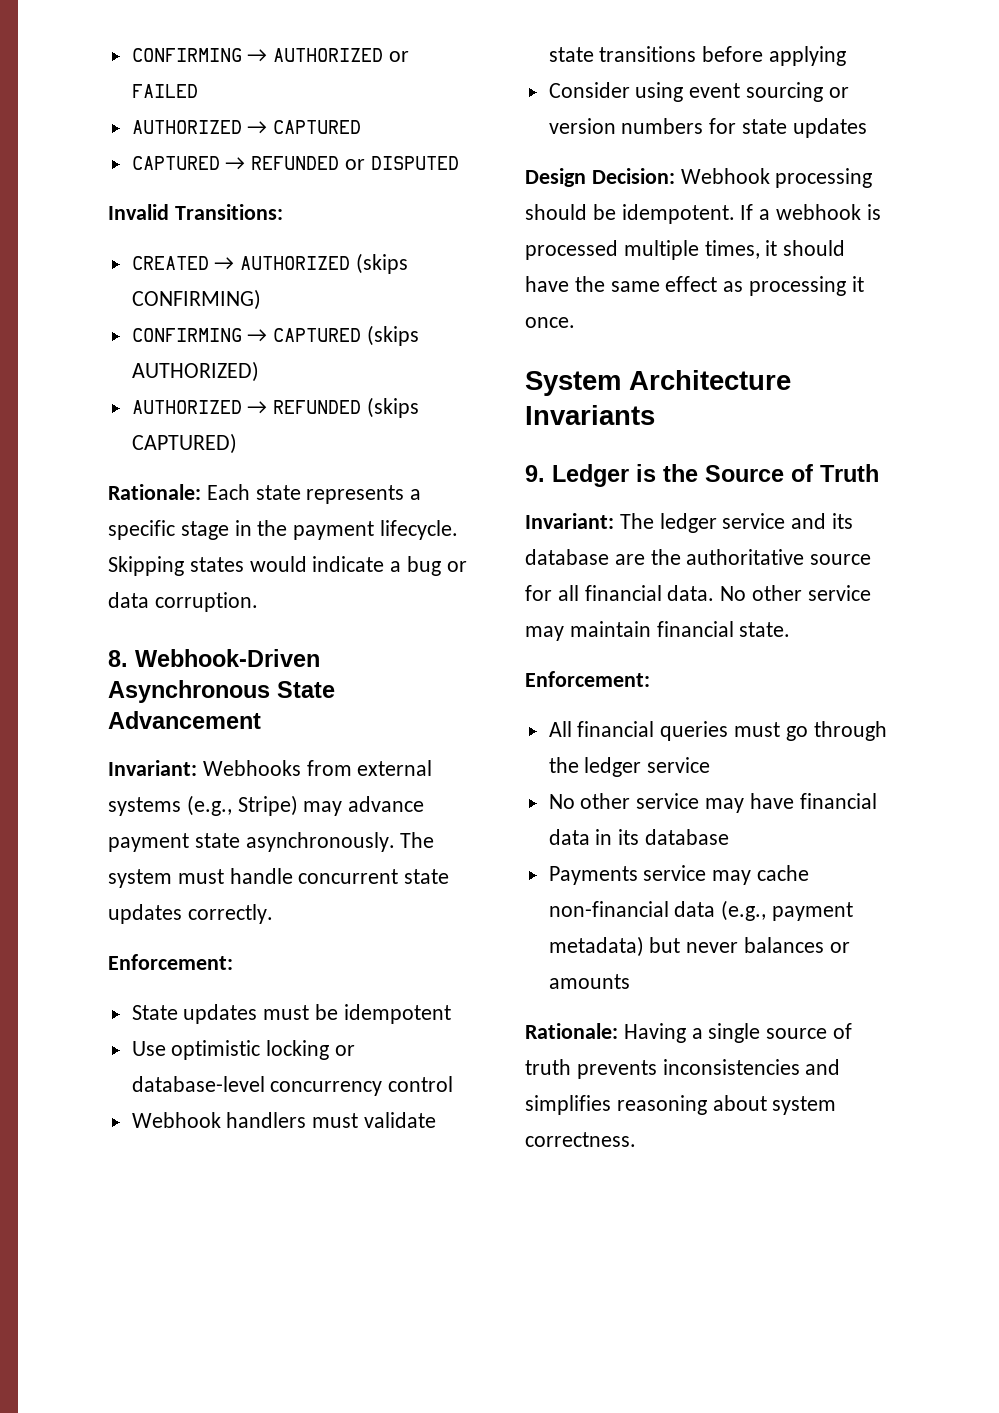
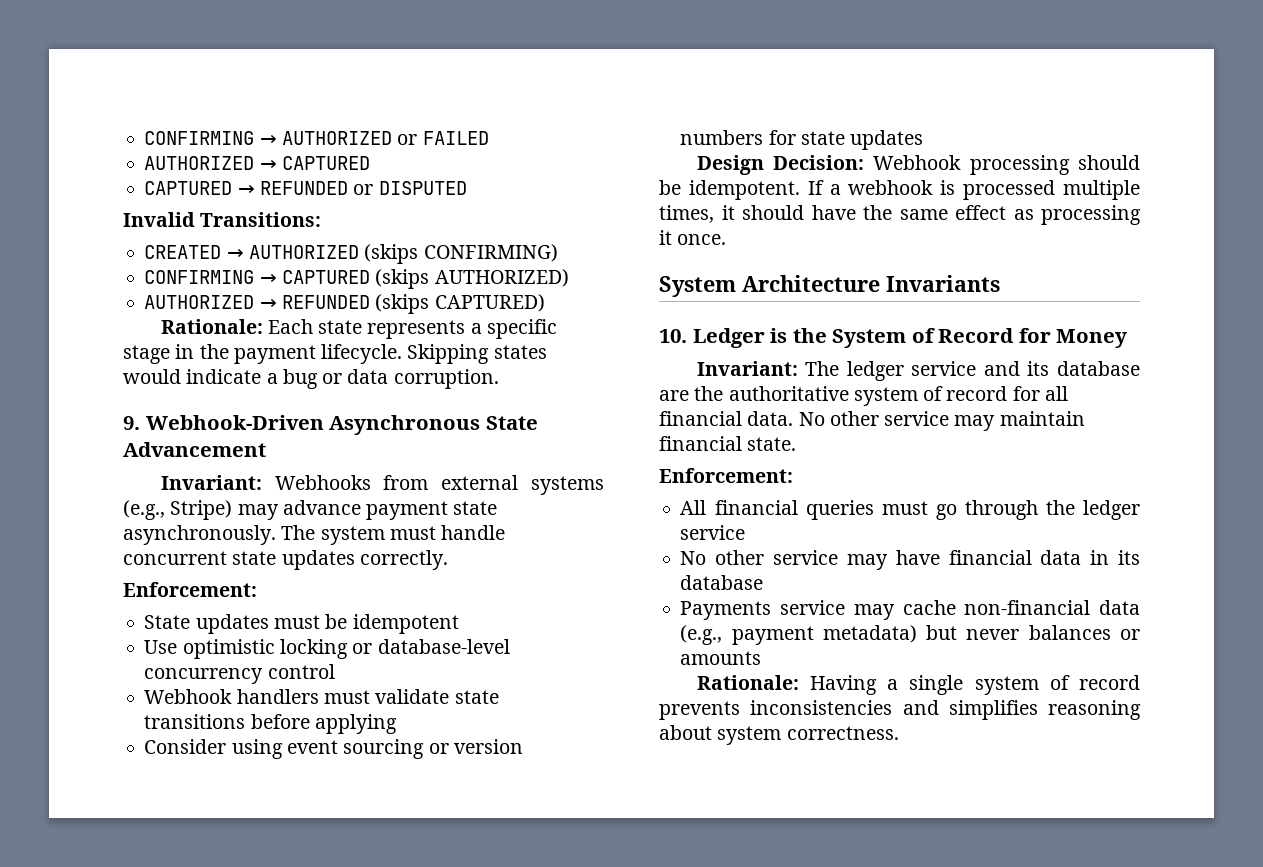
- 8. Webhook-Driven Asynchronous State Advancement
+ 9. Webhook-Driven Asynchronous State Advancement
- 9. Ledger is the Source of Truth
+ 10. Ledger is the System of Record for Money
- Invariant: The ledger service and its database are the authoritative source for all financial data.
+ Invariant: The ledger service and its database are the authoritative system of record for all financial data.
- Rationale: Having a single source of truth prevents inconsistencies and simplifies reasoning about system correctness.
+ Rationale: Having a single system of record prevents inconsistencies and simplifies reasoning about system correctness.

